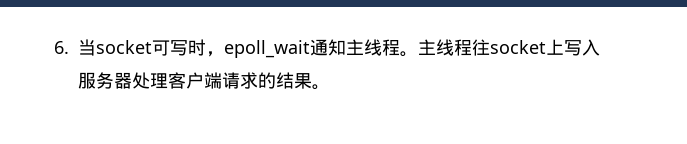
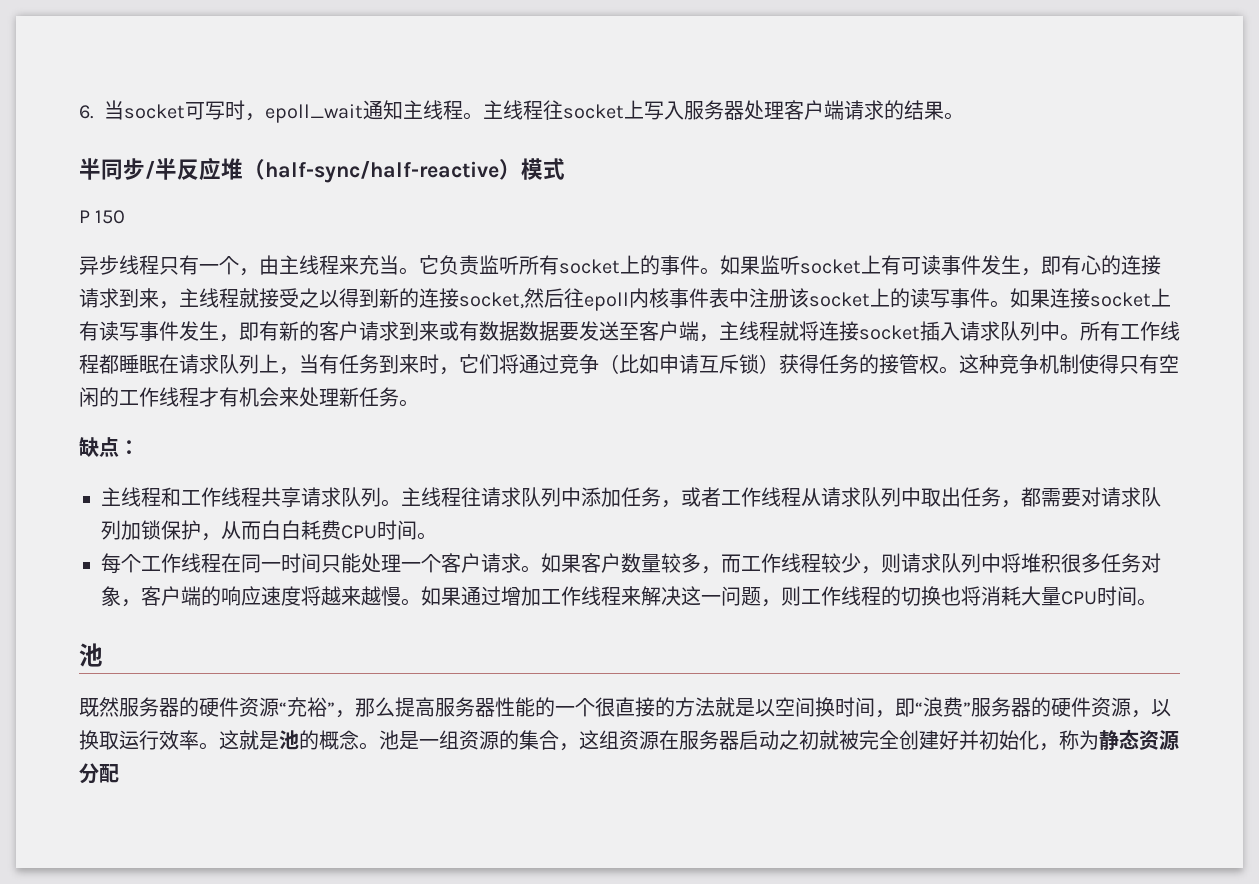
+ 半同步/半反应堆（half-sync/half-reactive）模式
+ P 150
+ 异步线程只有一个，由主线程来充当。它负责监听所有socket上的事件。如果监听socket上有可读事件发生，即有心的连接请求到来，主线程就接受之以得到新的连接socket,然后往epoll内核事件表中注册该socket上的读写事件。如果连接socket上有读写事件发生，即有新的客户请求到来或有数据数据要发送至客户端，主线程就将连接socket插入请求队列中。所有工作线程都睡眠在请求队列上，当有任务到来时，它们将通过竞争（比如申请互斥锁）获得任务的接管权。这种竞争机制使得只有空闲的工作线程才有机会来处理新任务。
+ 缺点：
+ 主线程和工作线程共享请求队列。主线程往请求队列中添加任务，或者工作线程从请求队列中取出任务，都需要对请求队列加锁保护，从而白白耗费CPU时间。
+ 每个工作线程在同一时间只能处理一个客户请求。如果客户数量较多，而工作线程较少，则请求队列中将堆积很多任务对象，客户端的响应速度将越来越慢。如果通过增加工作线程来解决这一问题，则工作线程的切换也将消耗大量CPU时间。
+ 池
+ 既然服务器的硬件资源“充裕”，那么提高服务器性能的一个很直接的方法就是以空间换时间，即“浪费”服务器的硬件资源，以换取运行效率。这就是池的概念。池是一组资源的集合，这组资源在服务器启动之初就被完全创建好并初始化，称为静态资源分配

